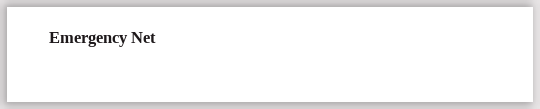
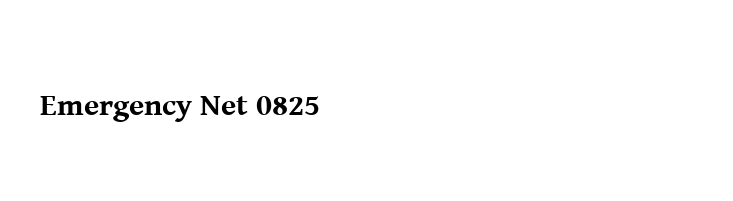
- Emergency Net
+ Emergency Net 0825

